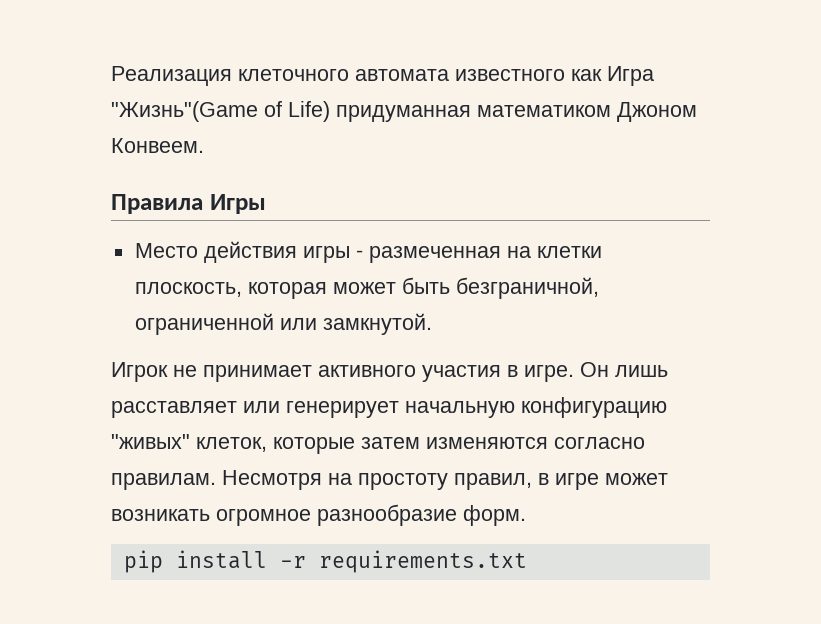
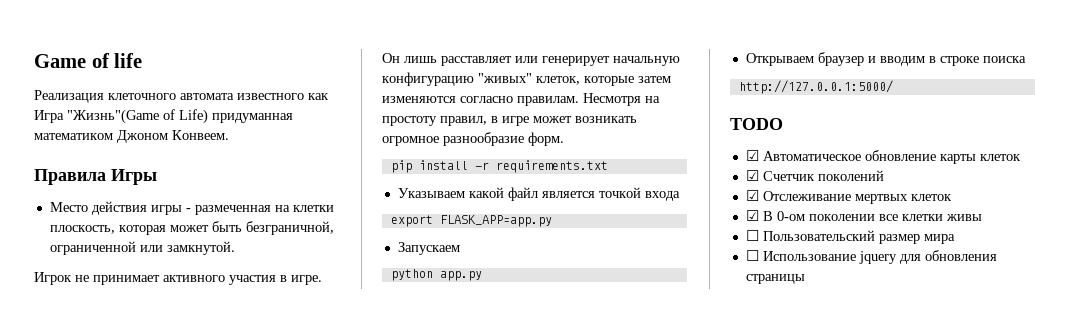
+ Game of life
+ Указываем какой файл является точкой входа
+ export FLASK_APP=app.py
+ Запускаем
+ python app.py
+ Открываем браузер и вводим в строке поиска
+ http://127.0.0.1:5000/
+ TODO
+ ☑ Автоматическое обновление карты клеток
+ ☑ Счетчик поколений
+ ☑ Отслеживание мертвых клеток
+ ☑ В 0-ом поколении все клетки живы
+ ☐ Пользовательский размер мира
+ ☐ Использование jquery для обновления страницы

